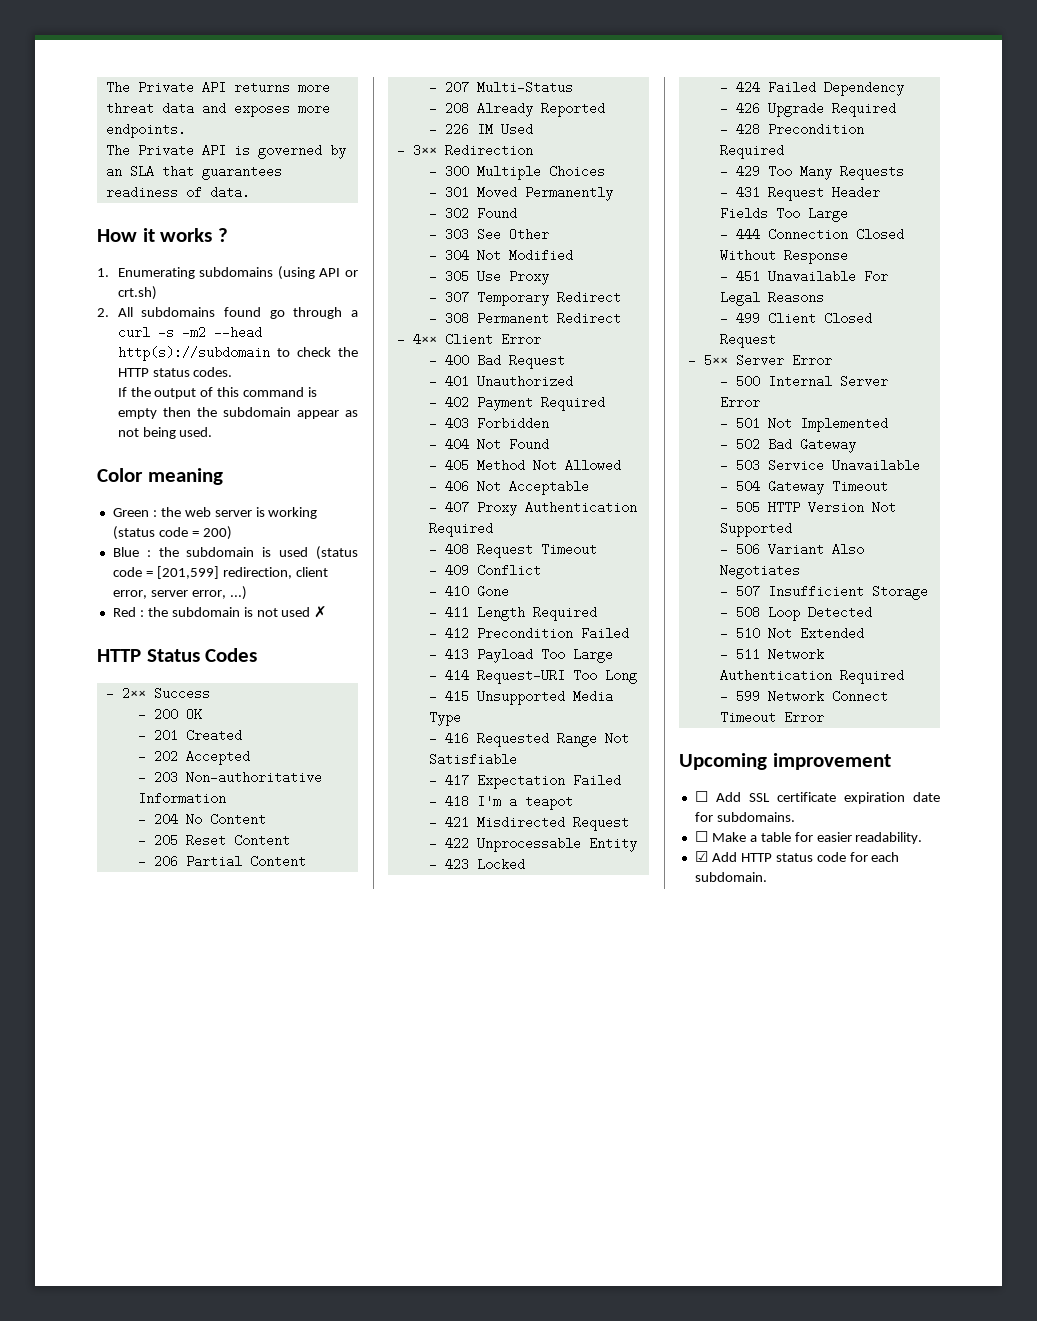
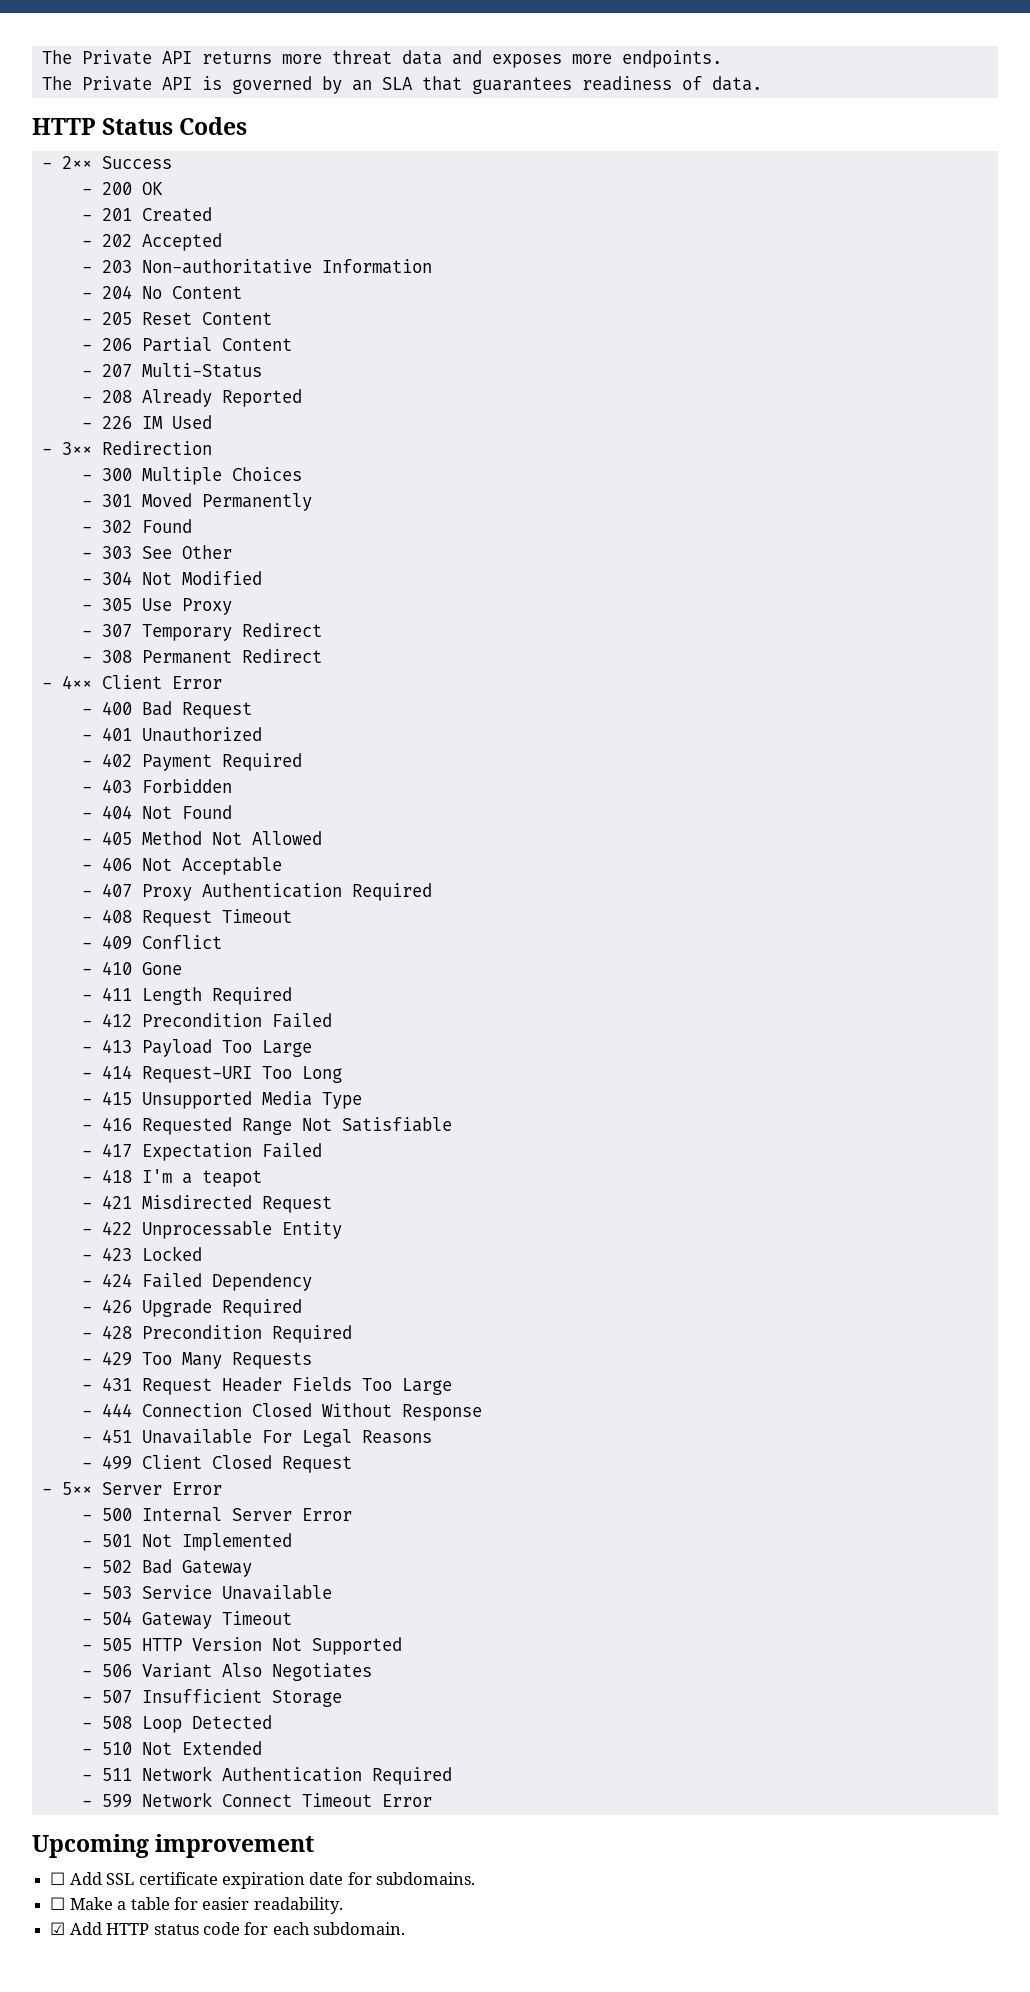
- How it works ?
- 1. Enumerating subdomains (using API or crt.sh)
- 2. All subdomains found go through a curl -s -m2 --head http(s)://subdomain to check the HTTP status codes.
- If the output of this command is empty then the subdomain appear as not being used.
- Color meaning
- Green : the web server is working (status code = 200)
- Blue : the subdomain is used (status code = [201,599] redirection, client error, server error, ...)
- Red : the subdomain is not used ✗

